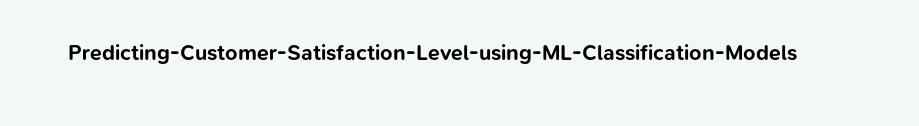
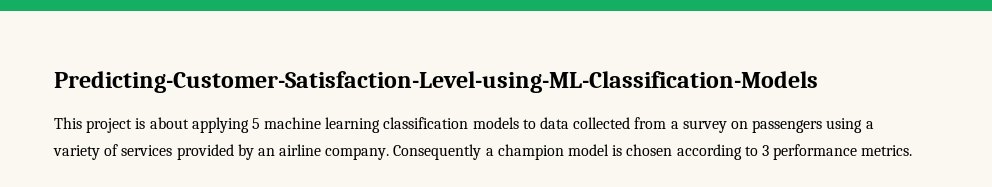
+ This project is about applying 5 machine learning classification models to data collected from a survey on passengers using a variety of services provided by an airline company. Consequently a champion model is chosen according to 3 performance metrics.

